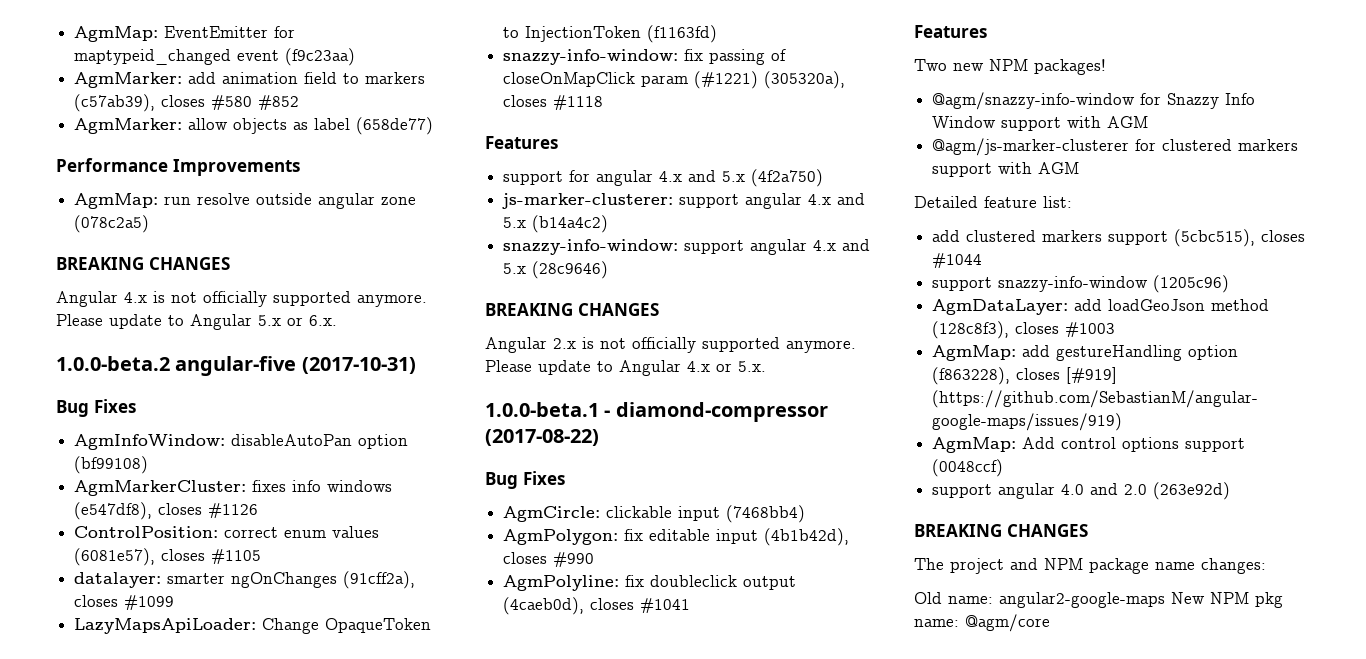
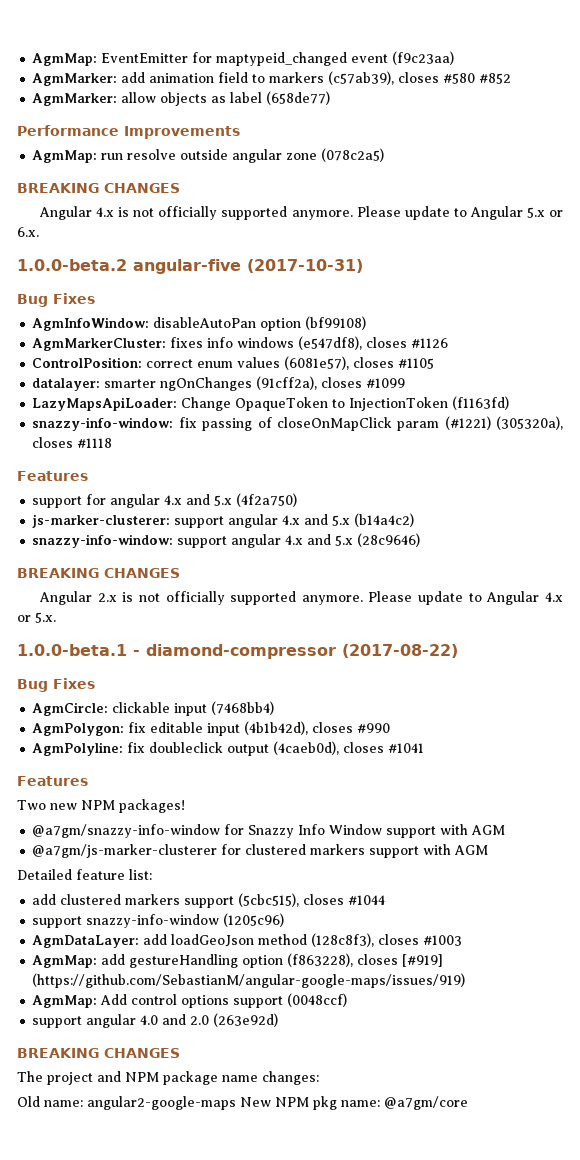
- @agm/snazzy-info-window for Snazzy Info Window support with AGM
+ @a7gm/snazzy-info-window for Snazzy Info Window support with AGM
- @agm/js-marker-clusterer for clustered markers support with AGM
+ @a7gm/js-marker-clusterer for clustered markers support with AGM
- Old name: angular2-google-maps New NPM pkg name: @agm/core
+ Old name: angular2-google-maps New NPM pkg name: @a7gm/core

